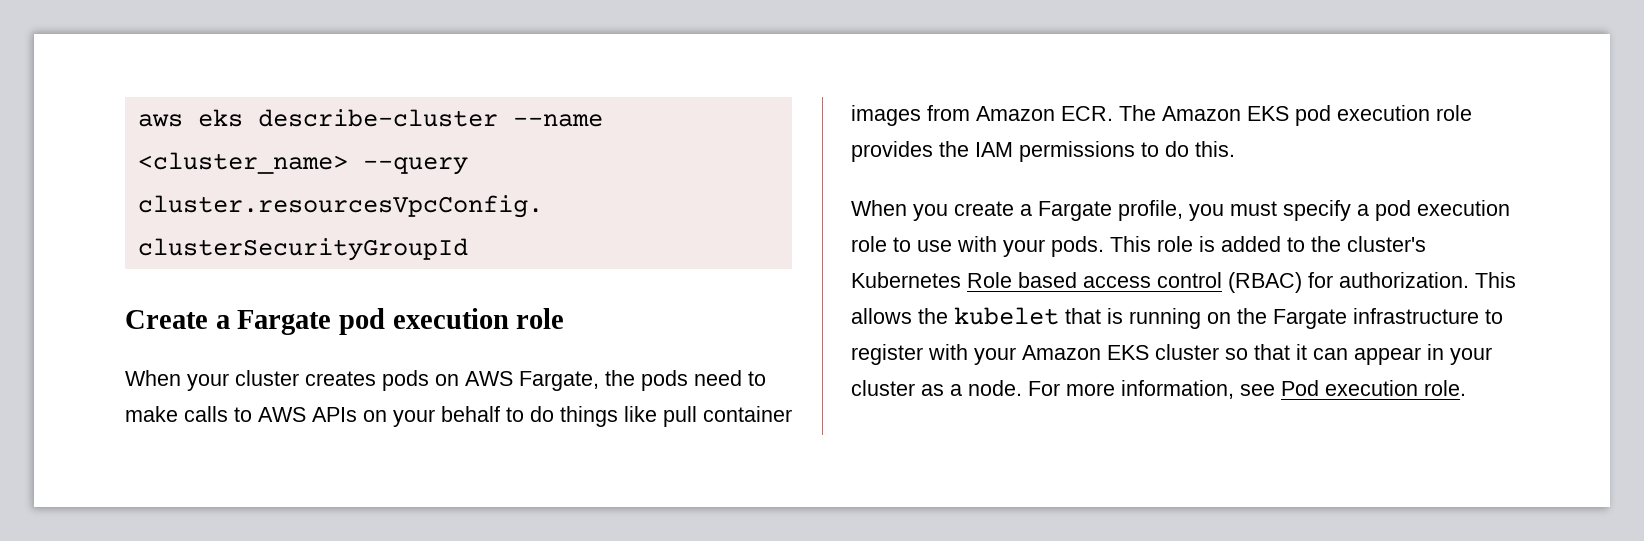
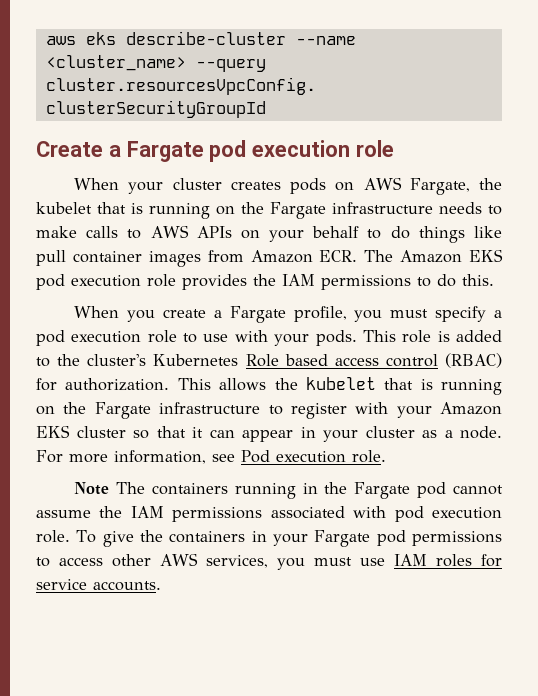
- When your cluster creates pods on AWS Fargate, the pods need to make calls to AWS APIs on your behalf to do things like pull container images from Amazon ECR. The Amazon EKS pod execution role provides the IAM permissions to do this.
+ When your cluster creates pods on AWS Fargate, the kubelet that is running on the Fargate infrastructure needs to make calls to AWS APIs on your behalf to do things like pull container images from Amazon ECR. The Amazon EKS pod execution role provides the IAM permissions to do this.
+ Note The containers running in the Fargate pod cannot assume the IAM permissions associated with pod execution role. To give the containers in your Fargate pod permissions to access other AWS services, you must use IAM roles for service accounts.

